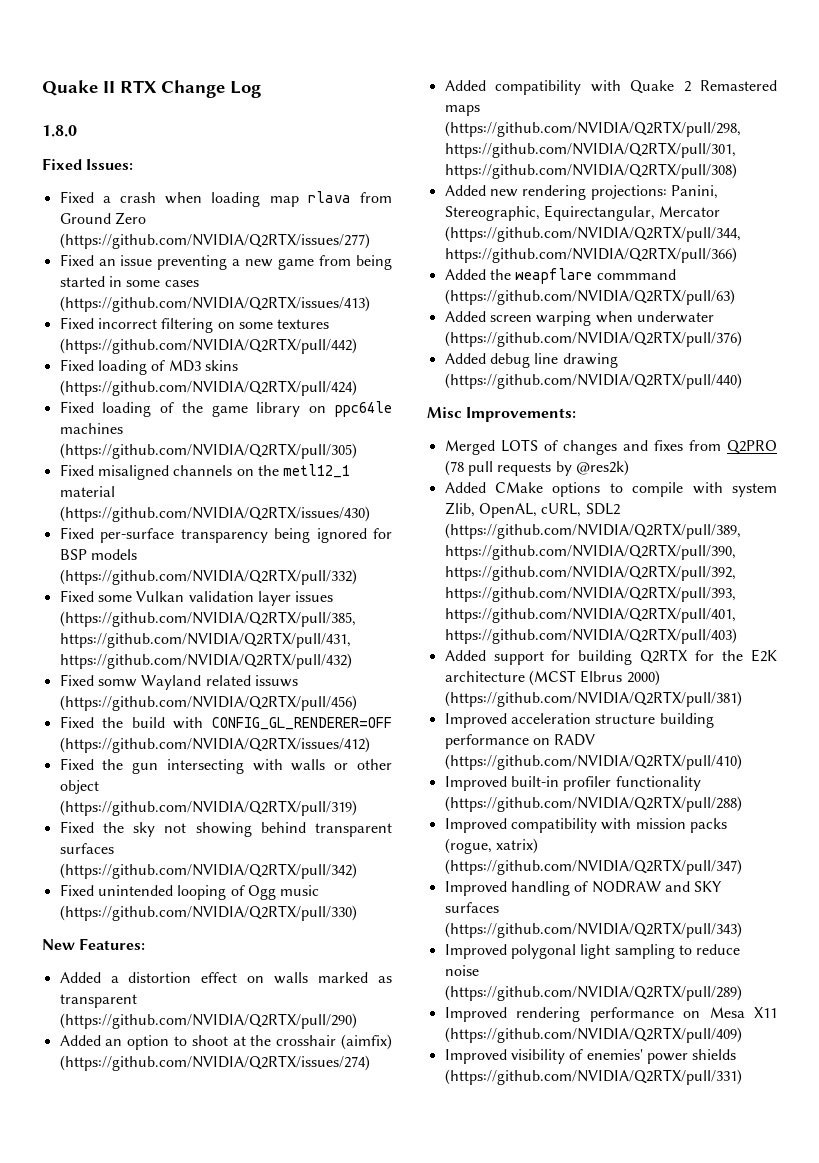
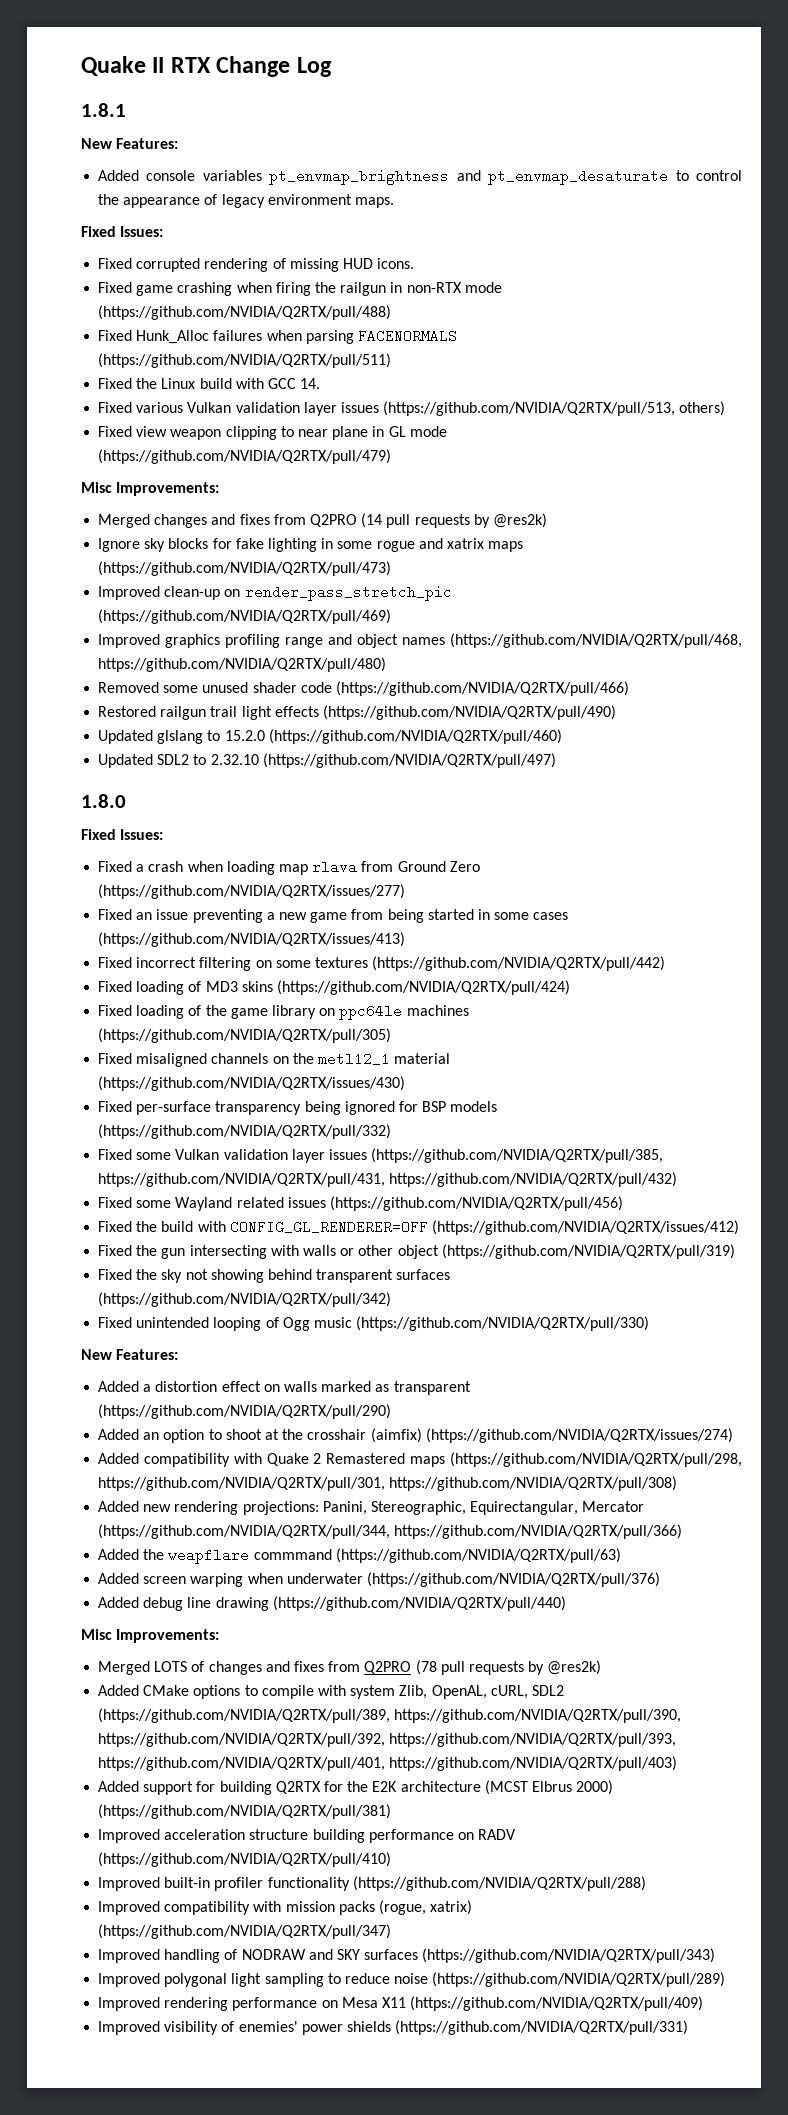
+ 1.8.1
+ New Features:
+ Added console variables pt_envmap_brightness and pt_envmap_desaturate to control the appearance of legacy environment maps.
+ Fixed Issues:
+ Fixed corrupted rendering of missing HUD icons.
+ Fixed game crashing when firing the railgun in non-RTX mode (https://github.com/NVIDIA/Q2RTX/pull/488)
+ Fixed Hunk_Alloc failures when parsing FACENORMALS (https://github.com/NVIDIA/Q2RTX/pull/511)
+ Fixed the Linux build with GCC 14.
+ Fixed various Vulkan validation layer issues (https://github.com/NVIDIA/Q2RTX/pull/513, others)
+ Fixed view weapon clipping to near plane in GL mode (https://github.com/NVIDIA/Q2RTX/pull/479)
+ Misc Improvements:
+ Merged changes and fixes from Q2PRO (14 pull requests by @res2k)
+ Ignore sky blocks for fake lighting in some rogue and xatrix maps (https://github.com/NVIDIA/Q2RTX/pull/473)
+ Improved clean-up on render_pass_stretch_pic (https://github.com/NVIDIA/Q2RTX/pull/469)
+ Improved graphics profiling range and object names (https://github.com/NVIDIA/Q2RTX/pull/468, https://github.com/NVIDIA/Q2RTX/pull/480)
+ Removed some unused shader code (https://github.com/NVIDIA/Q2RTX/pull/466)
+ Restored railgun trail light effects (https://github.com/NVIDIA/Q2RTX/pull/490)
+ Updated glslang to 15.2.0 (https://github.com/NVIDIA/Q2RTX/pull/460)
+ Updated SDL2 to 2.32.10 (https://github.com/NVIDIA/Q2RTX/pull/497)
- Fixed somw Wayland related issuws (https://github.com/NVIDIA/Q2RTX/pull/456)
+ Fixed some Wayland related issues (https://github.com/NVIDIA/Q2RTX/pull/456)

